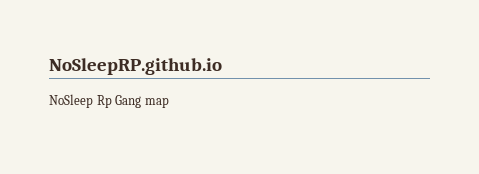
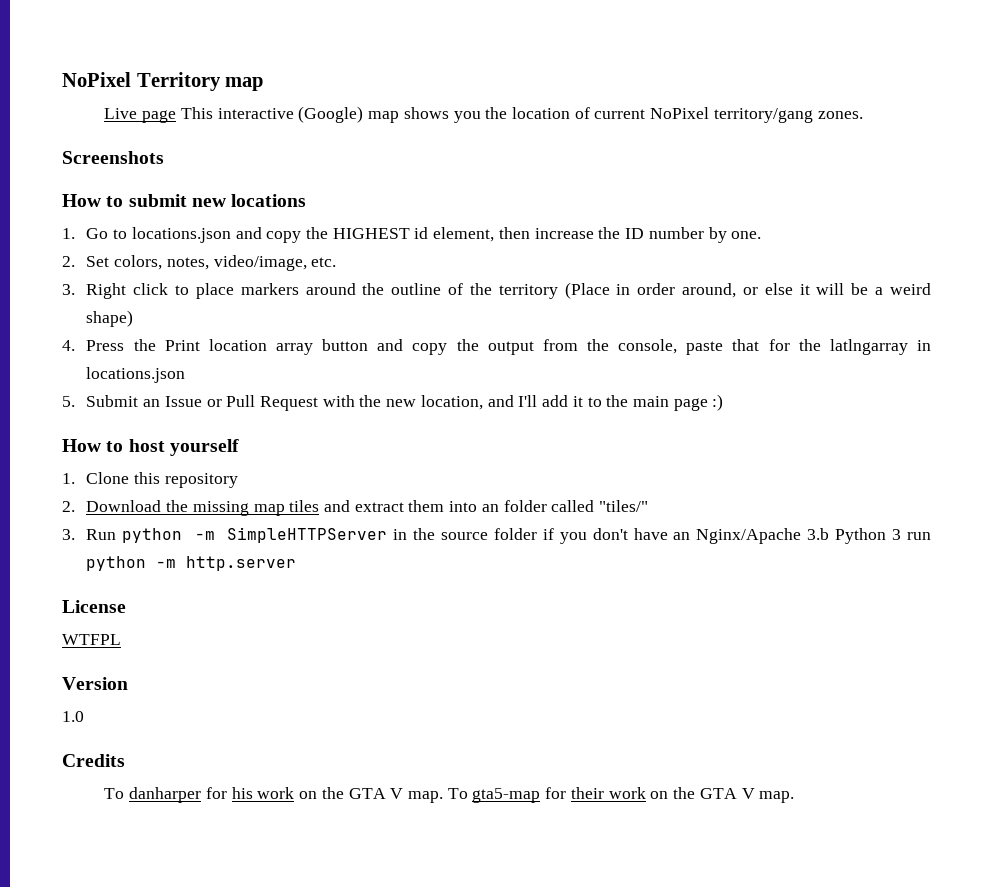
- NoSleepRP.github.io
- NoSleep Rp Gang map
+ NoPixel Territory map
+ Live page This interactive (Google) map shows you the location of current NoPixel territory/gang zones.
+ Screenshots
+ How to submit new locations
+ 1. Go to locations.json and copy the HIGHEST id element, then increase the ID number by one.
+ 2. Set colors, notes, video/image, etc.
+ 3. Right click to place markers around the outline of the territory (Place in order around, or else it will be a weird shape)
+ 4. Press the Print location array button and copy the output from the console, paste that for the latlngarray in locations.json
+ 5. Submit an Issue or Pull Request with the new location, and I'll add it to the main page :)
+ How to host yourself
+ 1. Clone this repository
+ 2. Download the missing map tiles and extract them into an folder called "tiles/"
+ 3. Run python -m SimpleHTTPServer in the source folder if you don't have an Nginx/Apache 3.b Python 3 run python -m http.server
+ License
+ WTFPL
+ Version
+ 1.0
+ Credits
+ To danharper for his work on the GTA V map. To gta5-map for their work on the GTA V map.

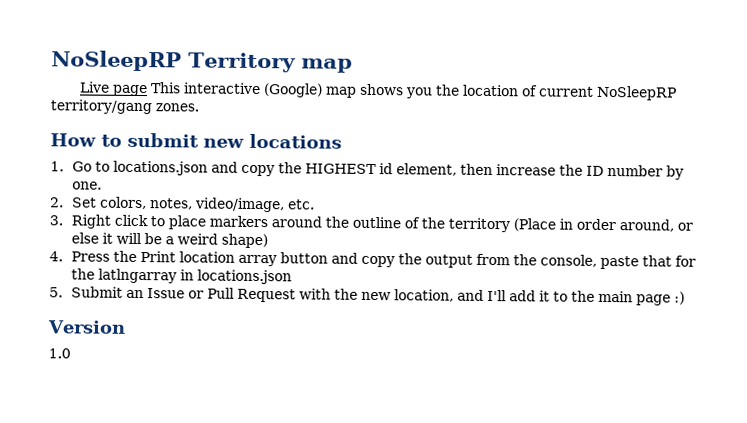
- NoPixel Territory map
+ NoSleepRP Territory map
- Live page This interactive (Google) map shows you the location of current NoPixel territory/gang zones.
+ Live page This interactive (Google) map shows you the location of current NoSleepRP territory/gang zones.
- Screenshots
- How to host yourself
- 1. Clone this repository
- 2. Download the missing map tiles and extract them into an folder called "tiles/"
- 3. Run python -m SimpleHTTPServer in the source folder if you don't have an Nginx/Apache 3.b Python 3 run python -m http.server
- License
- WTFPL
  Version
  1.0
- Credits
- To danharper for his work on the GTA V map. To gta5-map for their work on the GTA V map.

